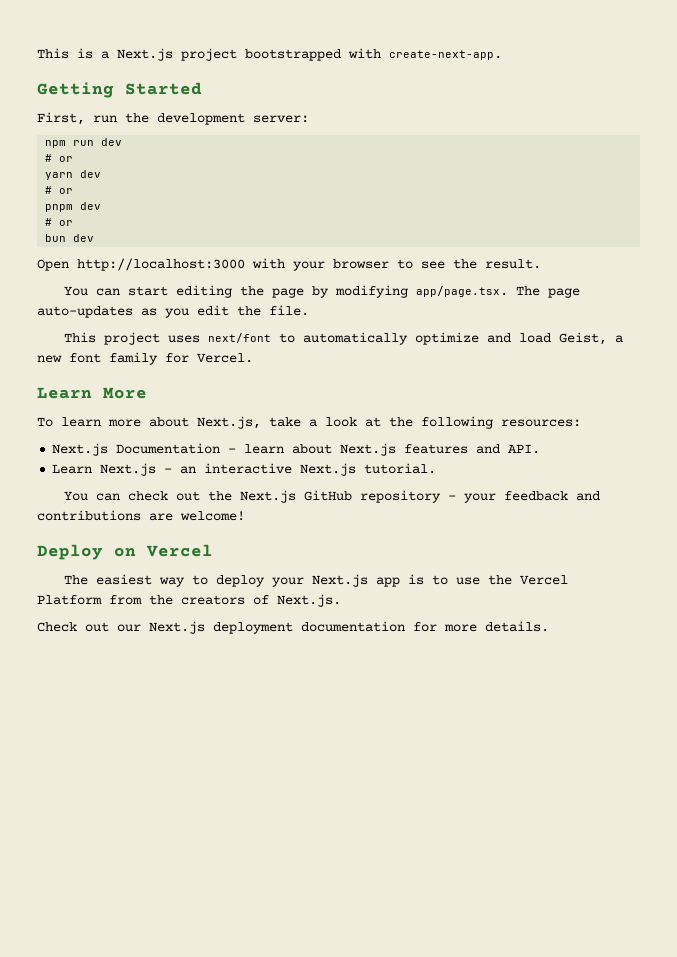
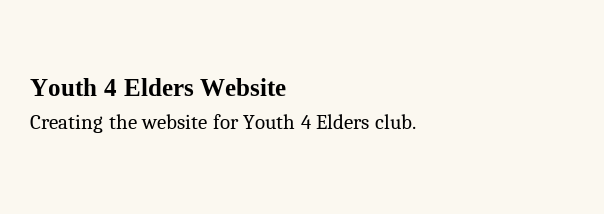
- This is a Next.js project bootstrapped with create-next-app.
- Getting Started
- First, run the development server:
- npm run dev
- # or
- yarn dev
- # or
- pnpm dev
- # or
- bun dev
- Open http://localhost:3000 with your browser to see the result.
- You can start editing the page by modifying app/page.tsx. The page auto-updates as you edit the file.
- This project uses next/font to automatically optimize and load Geist, a new font family for Vercel.
- Learn More
- To learn more about Next.js, take a look at the following resources:
- Next.js Documentation - learn about Next.js features and API.
- Learn Next.js - an interactive Next.js tutorial.
- You can check out the Next.js GitHub repository - your feedback and contributions are welcome!
- Deploy on Vercel
- The easiest way to deploy your Next.js app is to use the Vercel Platform from the creators of Next.js.
- Check out our Next.js deployment documentation for more details.
+ Youth 4 Elders Website
+ Creating the website for Youth 4 Elders club.

